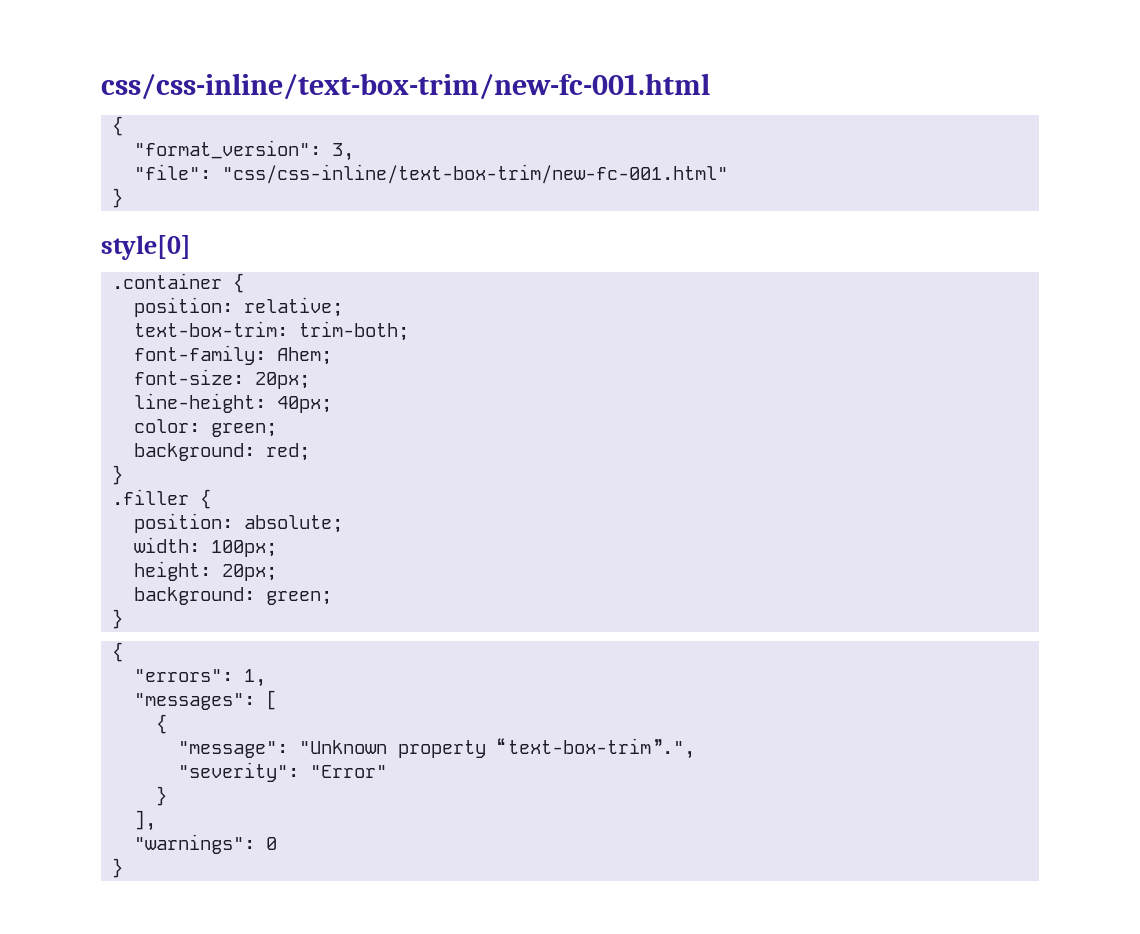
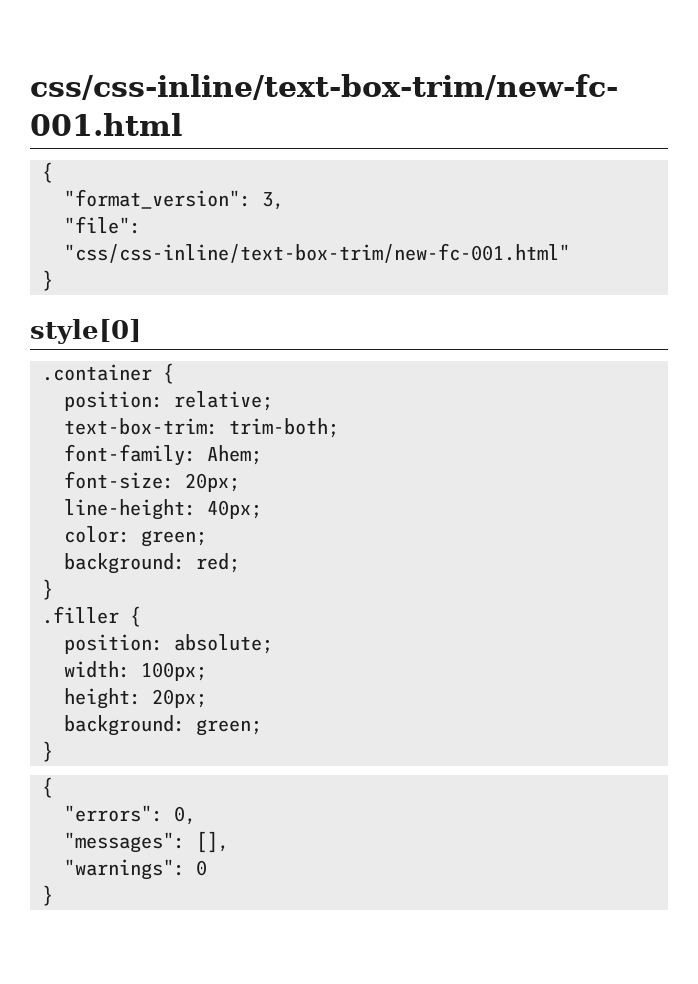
- "errors": 1,
+ "errors": 0,
- "messages": [
- {
- "message": "Unknown property “text-box-trim”.",
- "severity": "Error"
- }
- ],
+ "messages": [],

